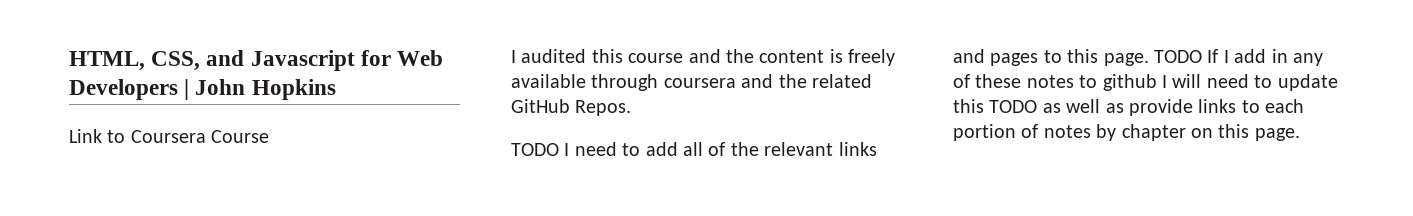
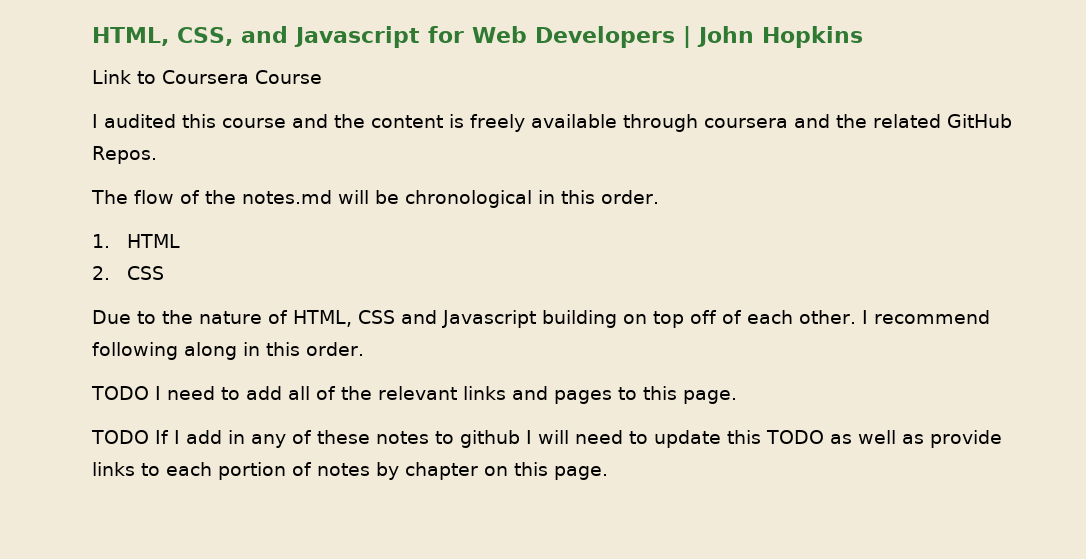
+ The flow of the notes.md will be chronological in this order.
+ 1. HTML
+ 2. CSS
+ Due to the nature of HTML, CSS and Javascript building on top off of each other. I recommend following along in this order.
- TODO I need to add all of the relevant links and pages to this page. TODO If I add in any of these notes to github I will need to update this TODO as well as provide links to each portion of notes by chapter on this page.
+ TODO I need to add all of the relevant links and pages to this page.
+ TODO If I add in any of these notes to github I will need to update this TODO as well as provide links to each portion of notes by chapter on this page.

